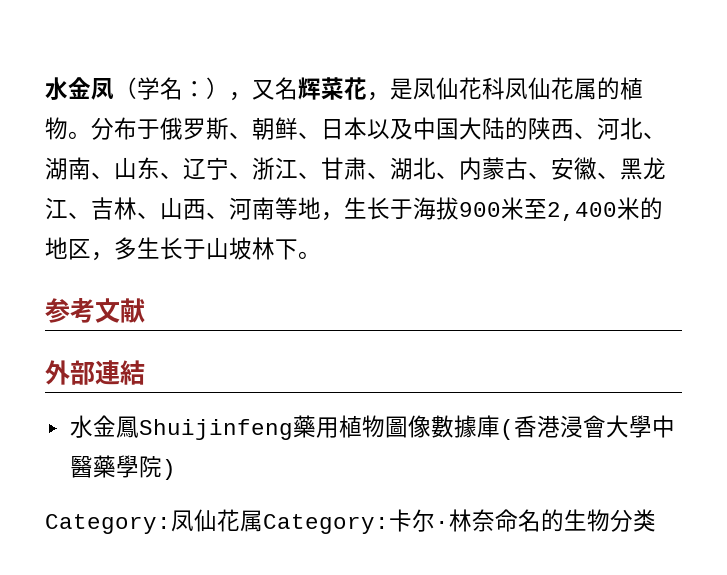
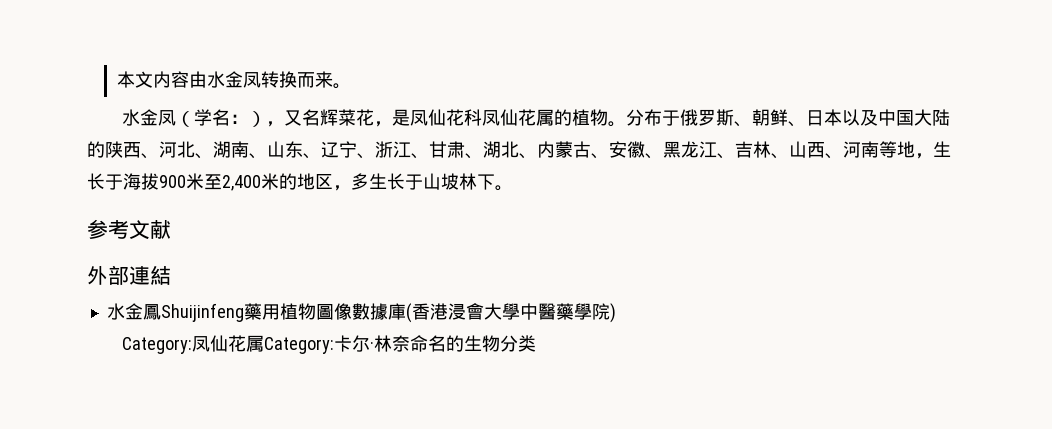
+ 本文内容由水金凤转换而来。

